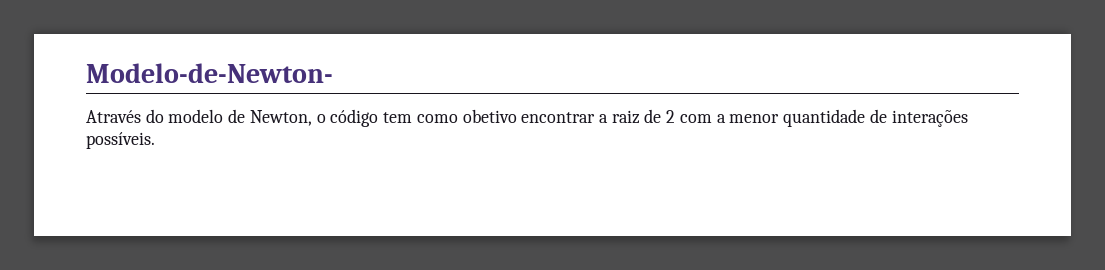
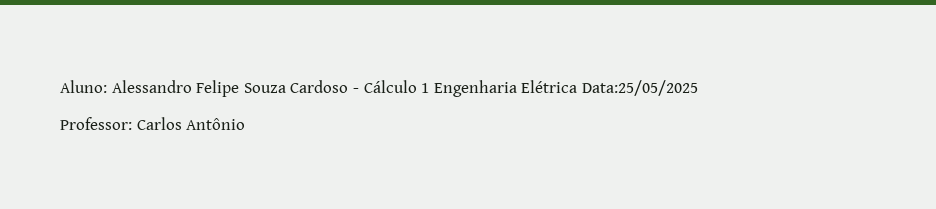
- Modelo-de-Newton-
- Através do modelo de Newton, o código tem como obetivo encontrar a raiz de 2 com a menor quantidade de interações possíveis.
+ Aluno: Alessandro Felipe Souza Cardoso - Cálculo 1 Engenharia Elétrica Data:25/05/2025
+ Professor: Carlos Antônio

